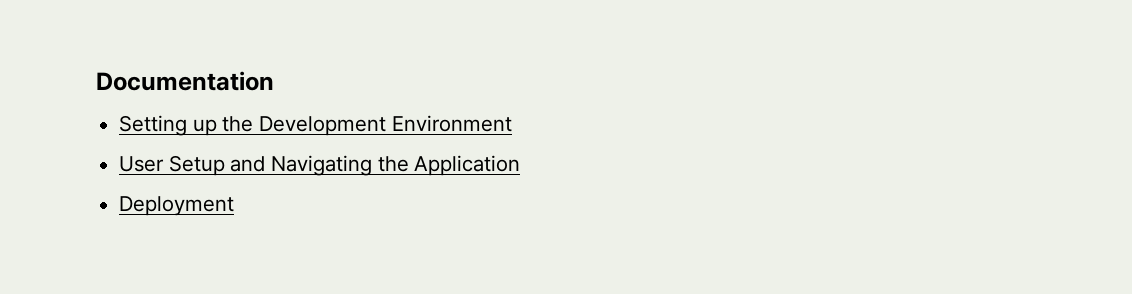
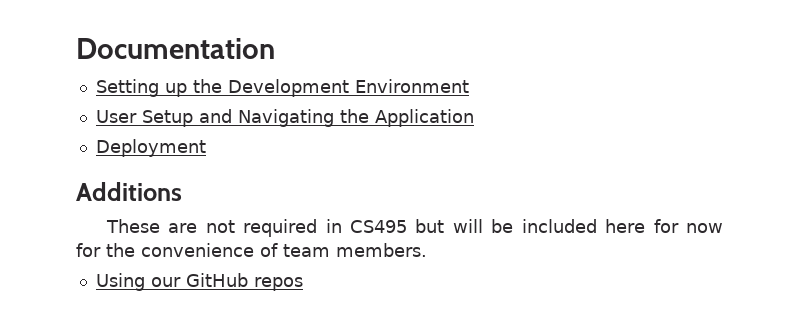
+ Additions
+ These are not required in CS495 but will be included here for now for the convenience of team members.
+ Using our GitHub repos

